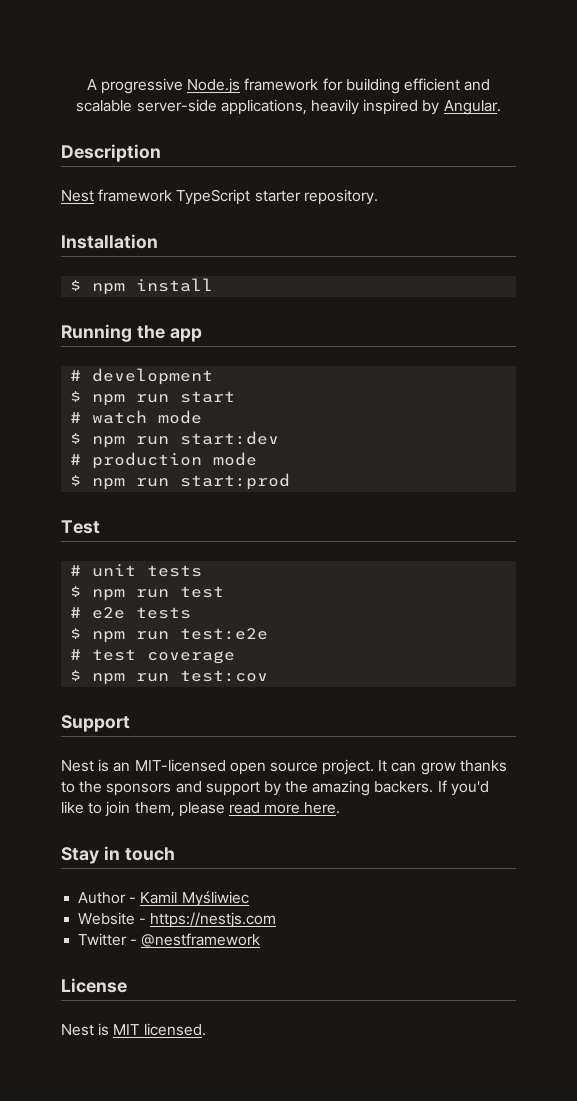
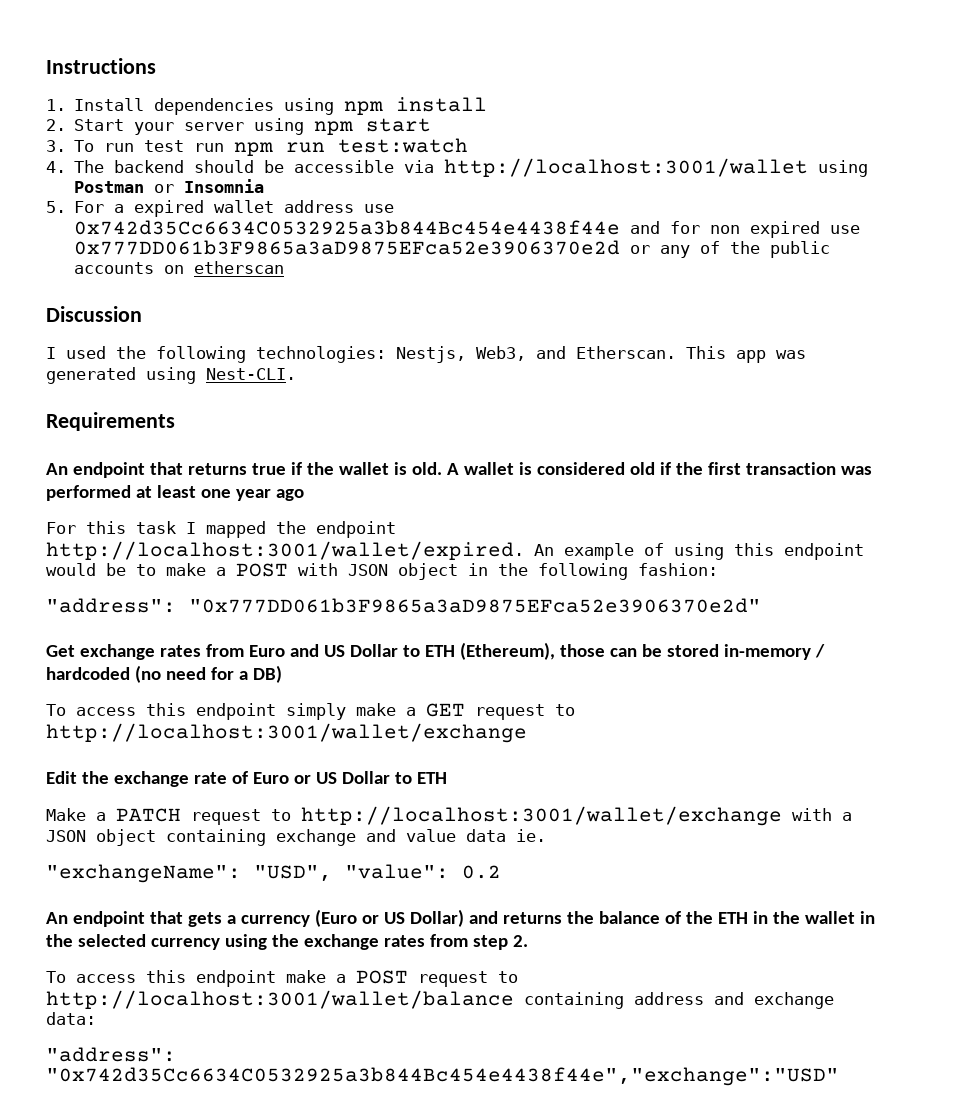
- A progressive Node.js framework for building efficient and scalable server-side applications, heavily inspired by Angular.
- Description
- Nest framework TypeScript starter repository.
- Installation
- $ npm install
- Running the app
- # development
- $ npm run start
- # watch mode
- $ npm run start:dev
- # production mode
- $ npm run start:prod
- Test
- # unit tests
- $ npm run test
- # e2e tests
- $ npm run test:e2e
- # test coverage
- $ npm run test:cov
- Support
- Nest is an MIT-licensed open source project. It can grow thanks to the sponsors and support by the amazing backers. If you'd like to join them, please read more here.
- Stay in touch
- Author - Kamil Myśliwiec
- Website - https://nestjs.com
- Twitter - @nestframework
- License
- Nest is MIT licensed.
+ Instructions
+ 1. Install dependencies using npm install
+ 2. Start your server using npm start
+ 3. To run test run npm run test:watch
+ 4. The backend should be accessible via http://localhost:3001/wallet using Postman or Insomnia
+ 5. For a expired wallet address use 0x742d35Cc6634C0532925a3b844Bc454e4438f44e and for non expired use 0x777DD061b3F9865a3aD9875EFca52e3906370e2d or any of the public accounts on etherscan
+ Discussion
+ I used the following technologies: Nestjs, Web3, and Etherscan. This app was generated using Nest-CLI.
+ Requirements
+ An endpoint that returns true if the wallet is old. A wallet is considered old if the first transaction was performed at least one year ago
+ For this task I mapped the endpoint http://localhost:3001/wallet/expired. An example of using this endpoint would be to make a POST with JSON object in the following fashion:
+ "address": "0x777DD061b3F9865a3aD9875EFca52e3906370e2d"
+ Get exchange rates from Euro and US Dollar to ETH (Ethereum), those can be stored in-memory / hardcoded (no need for a DB)
+ To access this endpoint simply make a GET request to http://localhost:3001/wallet/exchange
+ Edit the exchange rate of Euro or US Dollar to ETH
+ Make a PATCH request to http://localhost:3001/wallet/exchange with a JSON object containing exchange and value data ie.
+ "exchangeName": "USD", "value": 0.2
+ An endpoint that gets a currency (Euro or US Dollar) and returns the balance of the ETH in the wallet in the selected currency using the exchange rates from step 2.
+ To access this endpoint make a POST request to http://localhost:3001/wallet/balance containing address and exchange data:
+ "address": "0x742d35Cc6634C0532925a3b844Bc454e4438f44e","exchange":"USD"

